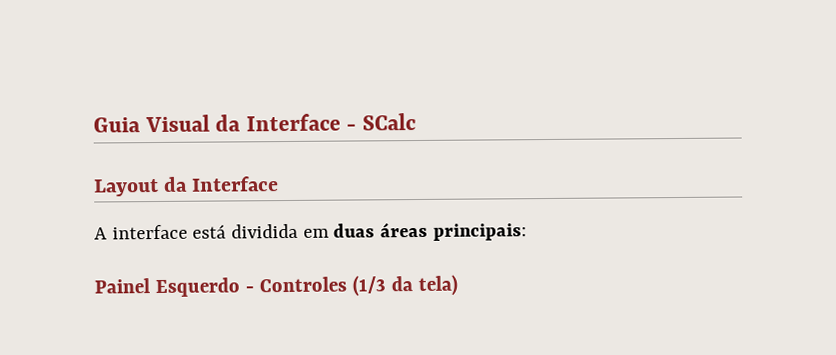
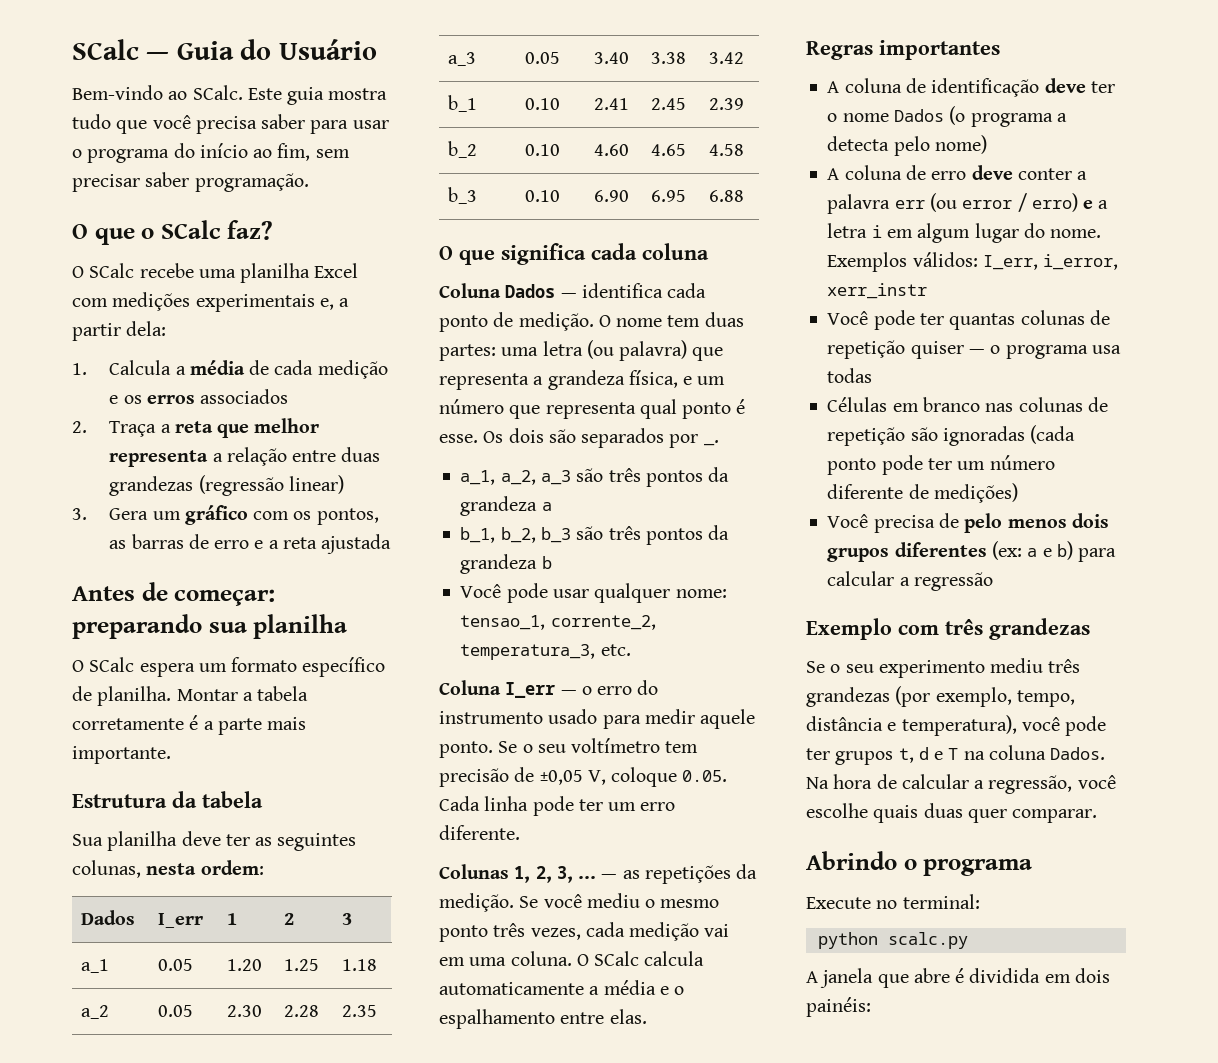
- Guia Visual da Interface - SCalc
- Layout da Interface
- A interface está dividida em duas áreas principais:
- Painel Esquerdo - Controles (1/3 da tela)
+ SCalc — Guia do Usuário
+ Bem-vindo ao SCalc. Este guia mostra tudo que você precisa saber para usar o programa do início ao fim, sem precisar saber programação.
+ O que o SCalc faz?
+ O SCalc recebe uma planilha Excel com medições experimentais e, a partir dela:
+ 1. Calcula a média de cada medição e os erros associados
+ 2. Traça a reta que melhor representa a relação entre duas grandezas (regressão linear)
+ 3. Gera um gráfico com os pontos, as barras de erro e a reta ajustada
+ Antes de começar: preparando sua planilha
+ O SCalc espera um formato específico de planilha. Montar a tabela corretamente é a parte mais importante.
+ Estrutura da tabela
+ Sua planilha deve ter as seguintes colunas, nesta ordem:
+ Dados | I_err | 1 | 2 | 3
+ a_1 | 0.05 | 1.20 | 1.25 | 1.18
+ a_2 | 0.05 | 2.30 | 2.28 | 2.35
+ a_3 | 0.05 | 3.40 | 3.38 | 3.42
+ b_1 | 0.10 | 2.41 | 2.45 | 2.39
+ b_2 | 0.10 | 4.60 | 4.65 | 4.58
+ b_3 | 0.10 | 6.90 | 6.95 | 6.88
+ O que significa cada coluna
+ Coluna Dados — identifica cada ponto de medição. O nome tem duas partes: uma letra (ou palavra) que representa a grandeza física, e um número que representa qual ponto é esse. Os dois são separados por _.
+ a_1, a_2, a_3 são três pontos da grandeza a
+ b_1, b_2, b_3 são três pontos da grandeza b
+ Você pode usar qualquer nome: tensao_1, corrente_2, temperatura_3, etc.
+ Coluna I_err — o erro do instrumento usado para medir aquele ponto. Se o seu voltímetro tem precisão de ±0,05 V, coloque 0.05. Cada linha pode ter um erro diferente.
+ Colunas 1, 2, 3, ... — as repetições da medição. Se você mediu o mesmo ponto três vezes, cada medição vai em uma coluna. O SCalc calcula automaticamente a média e o espalhamento entre elas.
+ Regras importantes
+ A coluna de identificação deve ter o nome Dados (o programa a detecta pelo nome)
+ A coluna de erro deve conter a palavra err (ou error / erro) e a letra i em algum lugar do nome. Exemplos válidos: I_err, i_error, xerr_instr
+ Você pode ter quantas colunas de repetição quiser — o programa usa todas
+ Células em branco nas colunas de repetição são ignoradas (cada ponto pode ter um número diferente de medições)
+ Você precisa de pelo menos dois grupos diferentes (ex: a e b) para calcular a regressão
+ Exemplo com três grandezas
+ Se o seu experimento mediu três grandezas (por exemplo, tempo, distância e temperatura), você pode ter grupos t, d e T na coluna Dados. Na hora de calcular a regressão, você escolhe quais duas quer comparar.
+ Abrindo o programa
+ Execute no terminal:
+ python scalc.py
+ A janela que abre é dividida em dois painéis:

